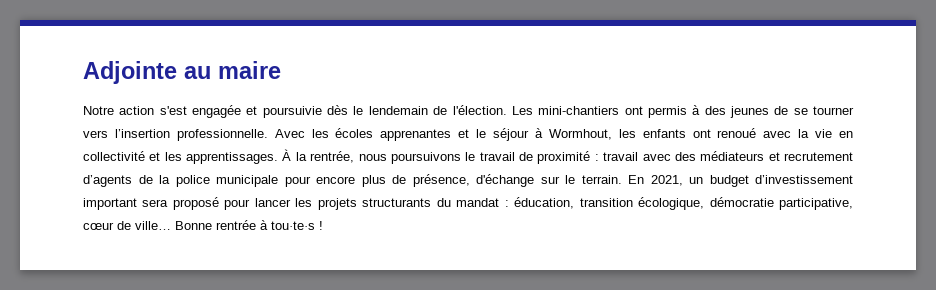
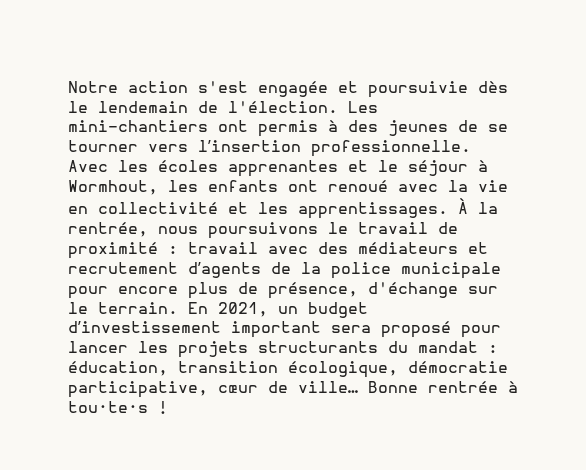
- Adjointe au maire

